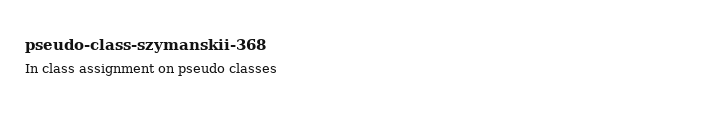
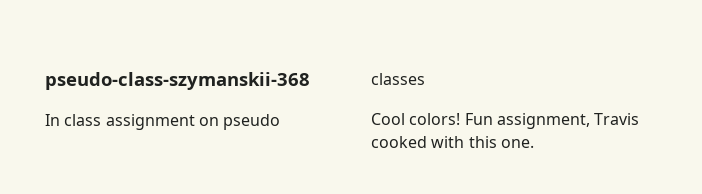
+ Cool colors! Fun assignment, Travis cooked with this one.

